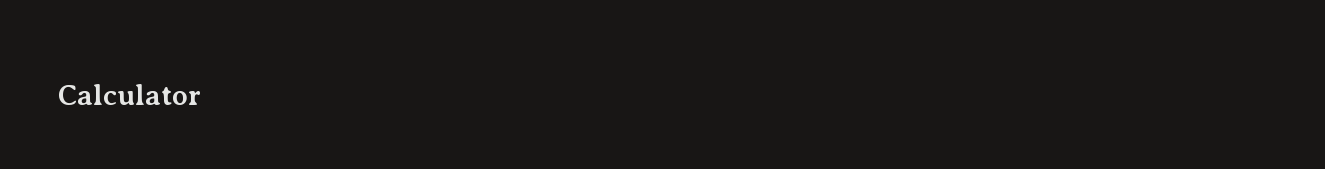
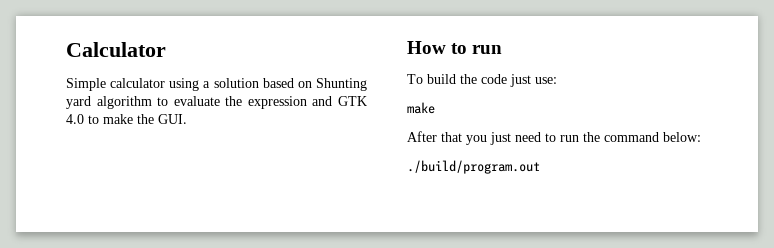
+ Simple calculator using a solution based on Shunting yard algorithm to evaluate the expression and GTK 4.0 to make the GUI.
+ How to run
+ To build the code just use:
+ make
+ After that you just need to run the command below:
+ ./build/program.out

